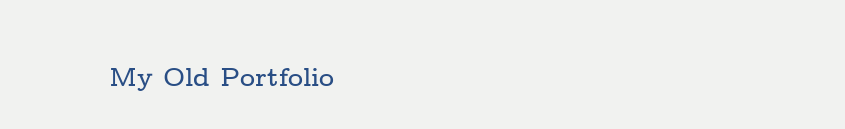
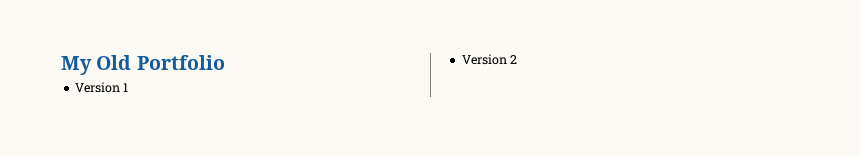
+ Version 1
+ Version 2

